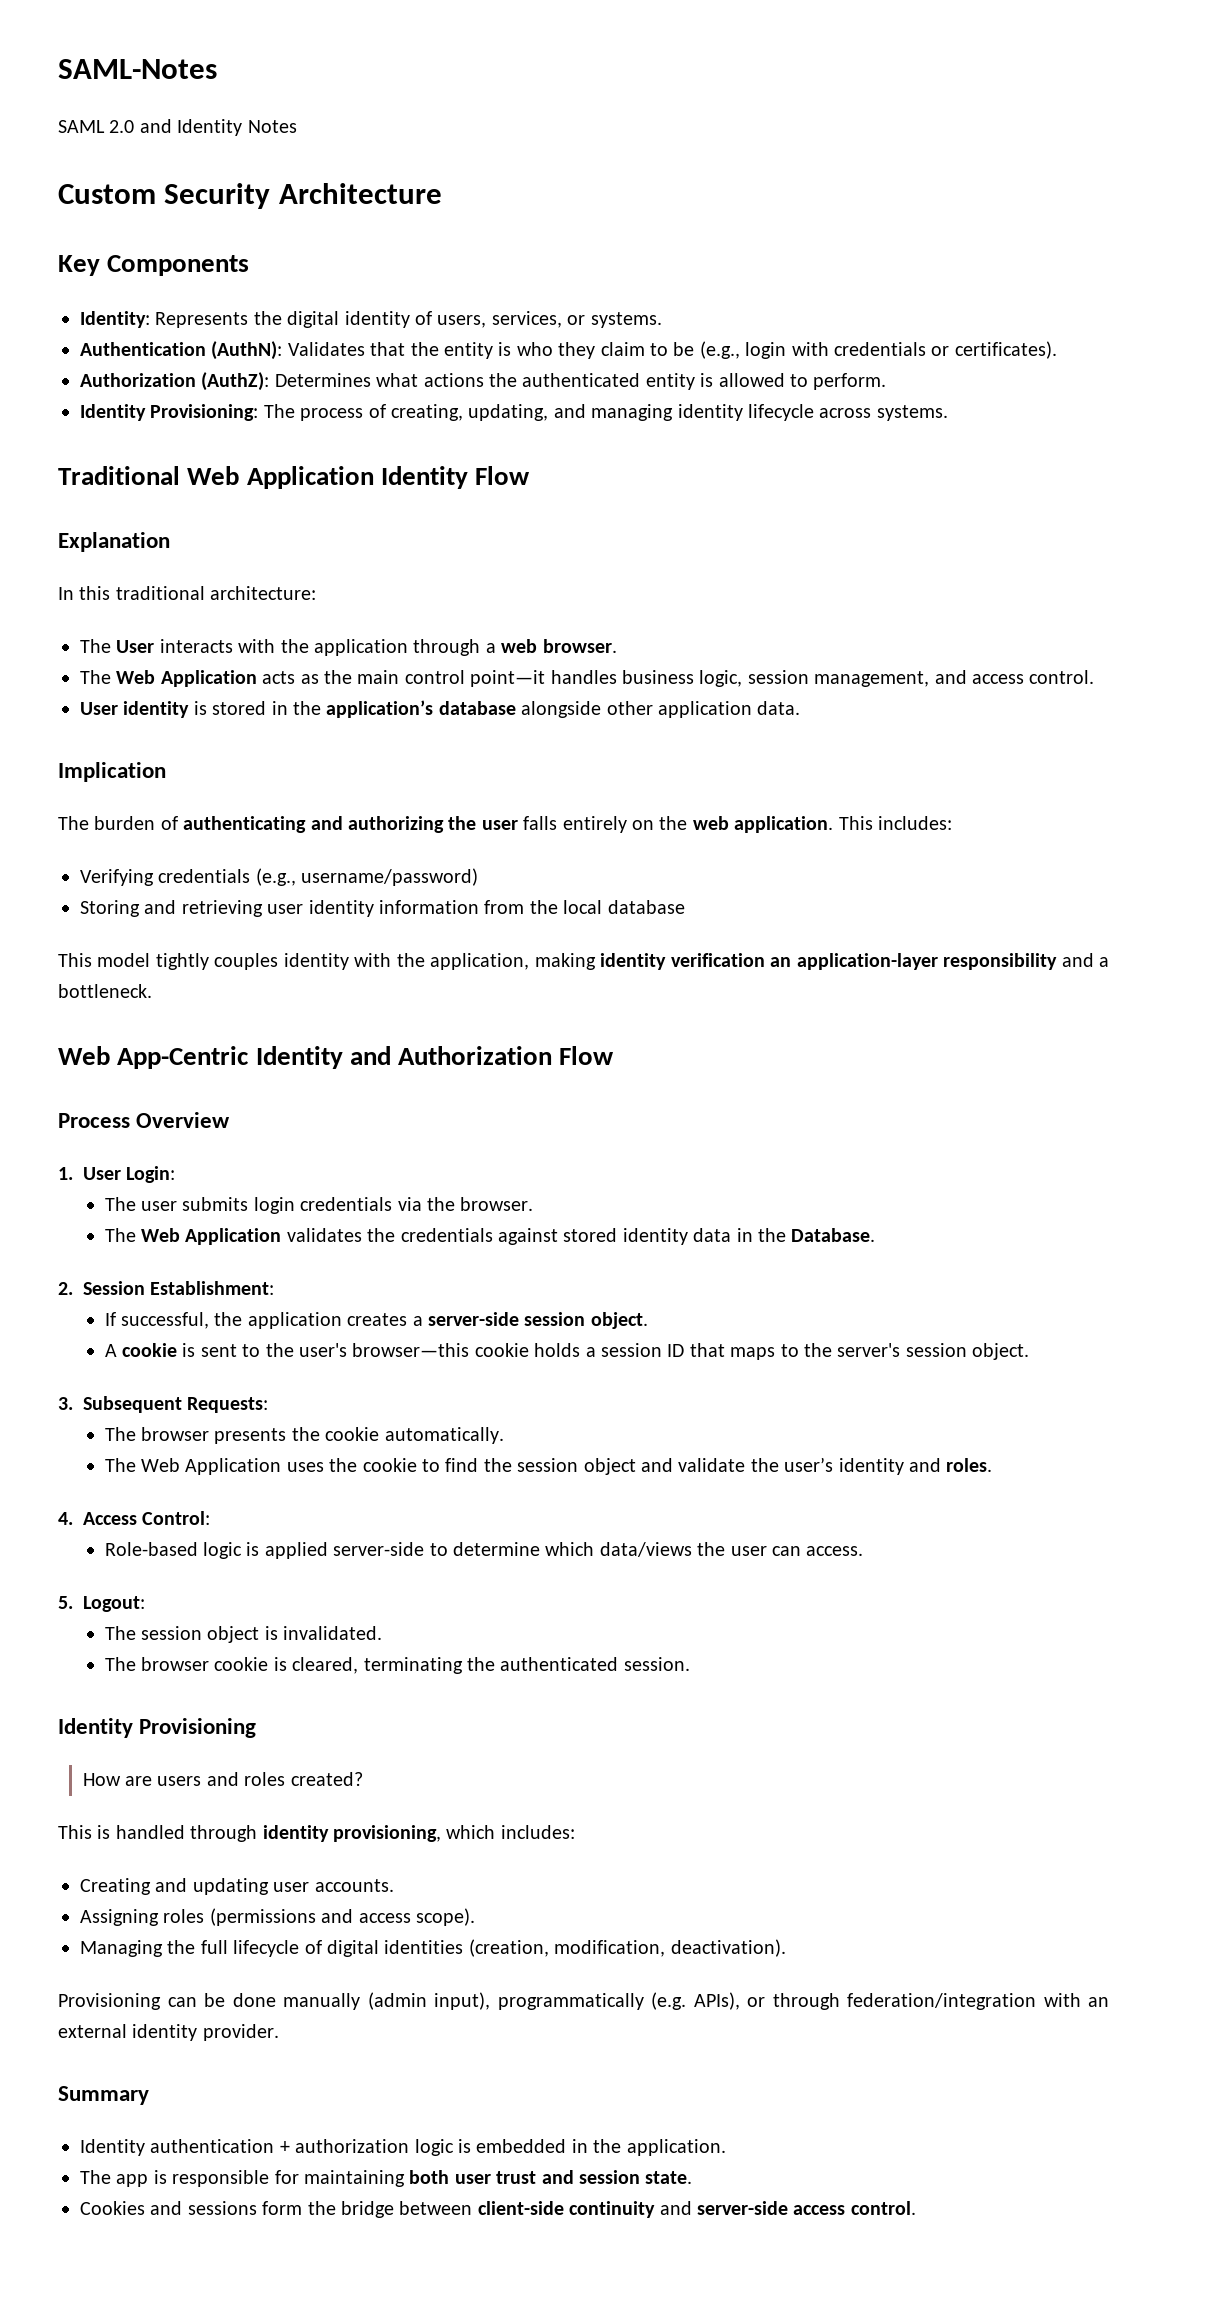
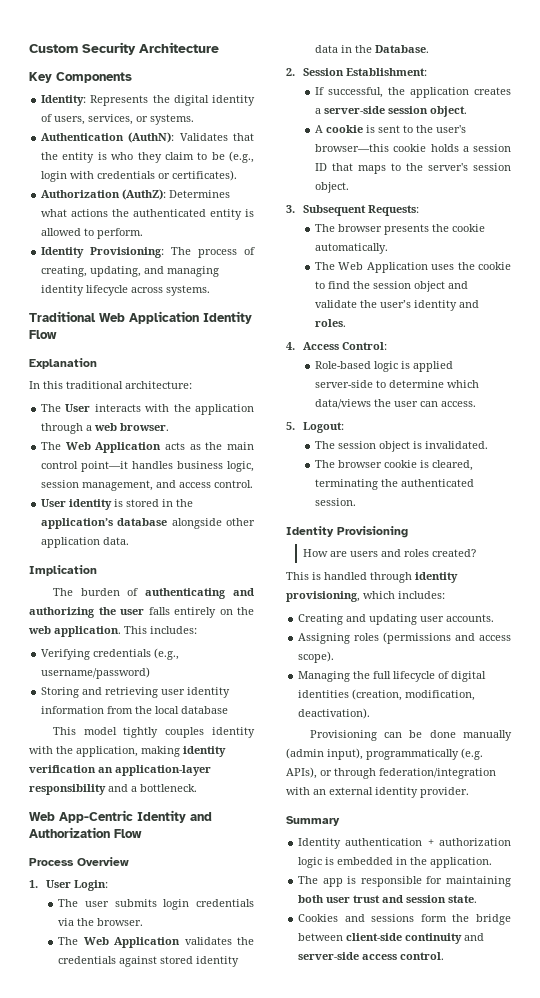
- SAML-Notes
- SAML 2.0 and Identity Notes

